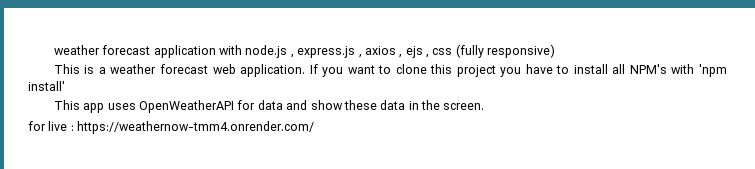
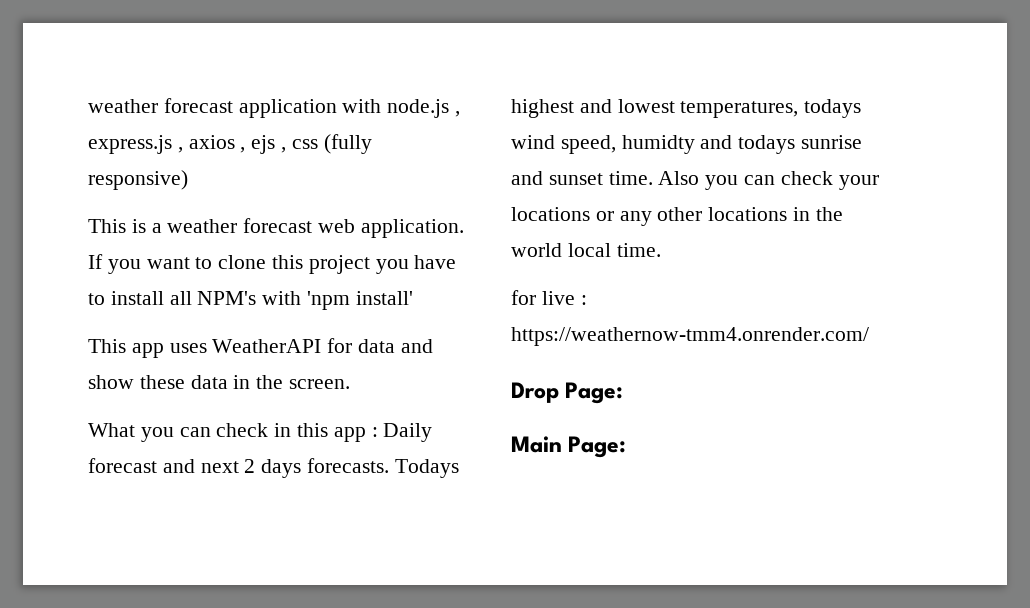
- This app uses OpenWeatherAPI for data and show these data in the screen.
+ This app uses WeatherAPI for data and show these data in the screen.
+ What you can check in this app : Daily forecast and next 2 days forecasts. Todays highest and lowest temperatures, todays wind speed, humidty and todays sunrise and sunset time. Also you can check your locations or any other locations in the world local time.
+ Drop Page:
+ Main Page:

